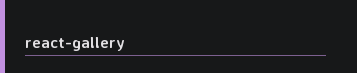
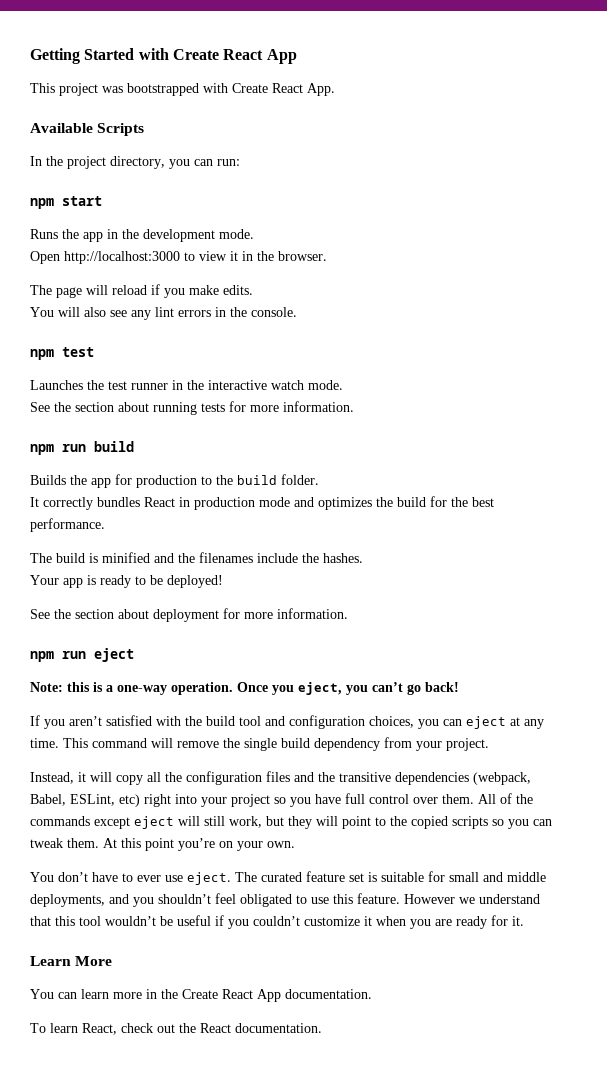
- react-gallery
+ Getting Started with Create React App
+ This project was bootstrapped with Create React App.
+ Available Scripts
+ In the project directory, you can run:
+ npm start
+ Runs the app in the development mode.
+ Open http://localhost:3000 to view it in the browser.
+ The page will reload if you make edits.
+ You will also see any lint errors in the console.
+ npm test
+ Launches the test runner in the interactive watch mode.
+ See the section about running tests for more information.
+ npm run build
+ Builds the app for production to the build folder.
+ It correctly bundles React in production mode and optimizes the build for the best performance.
+ The build is minified and the filenames include the hashes.
+ Your app is ready to be deployed!
+ See the section about deployment for more information.
+ npm run eject
+ Note: this is a one-way operation. Once you eject, you can’t go back!
+ If you aren’t satisfied with the build tool and configuration choices, you can eject at any time. This command will remove the single build dependency from your project.
+ Instead, it will copy all the configuration files and the transitive dependencies (webpack, Babel, ESLint, etc) right into your project so you have full control over them. All of the commands except eject will still work, but they will point to the copied scripts so you can tweak them. At this point you’re on your own.
+ You don’t have to ever use eject. The curated feature set is suitable for small and middle deployments, and you shouldn’t feel obligated to use this feature. However we understand that this tool wouldn’t be useful if you couldn’t customize it when you are ready for it.
+ Learn More
+ You can learn more in the Create React App documentation.
+ To learn React, check out the React documentation.

